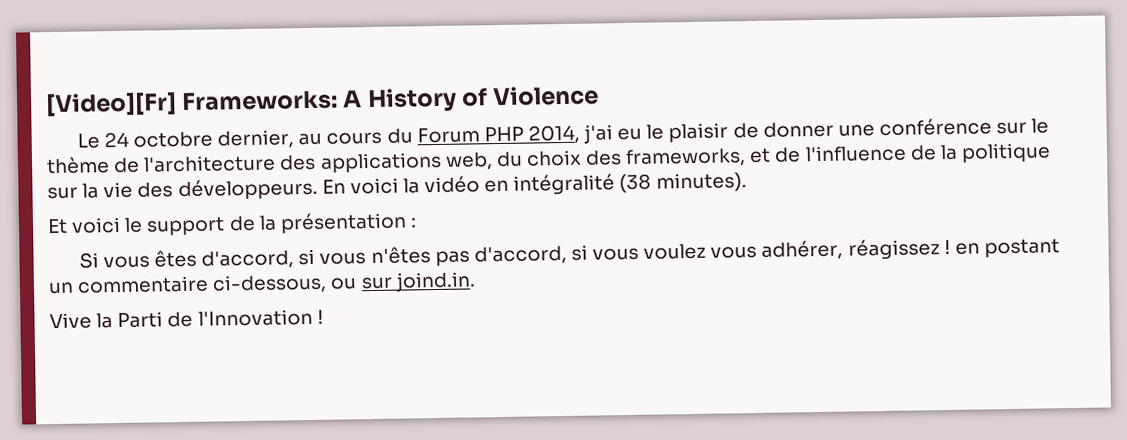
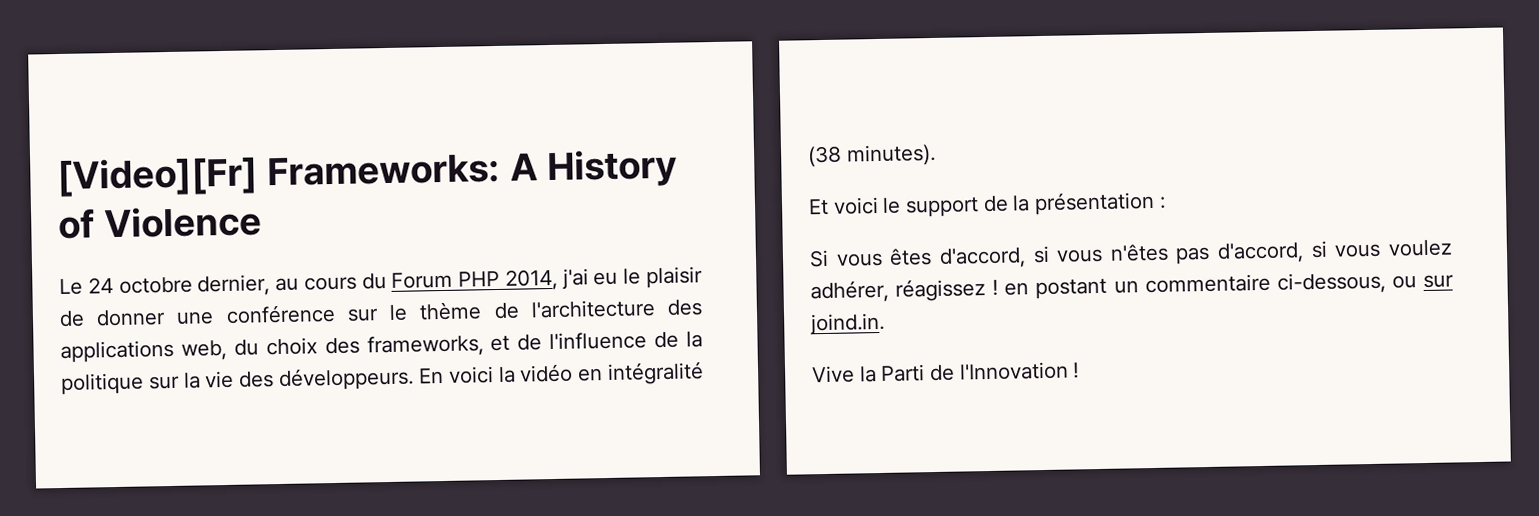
- Si vous êtes d'accord, si vous n'êtes pas d'accord, si vous voulez vous adhérer, réagissez ! en postant un commentaire ci-dessous, ou sur joind.in.
+ Si vous êtes d'accord, si vous n'êtes pas d'accord, si vous voulez adhérer, réagissez ! en postant un commentaire ci-dessous, ou sur joind.in.

